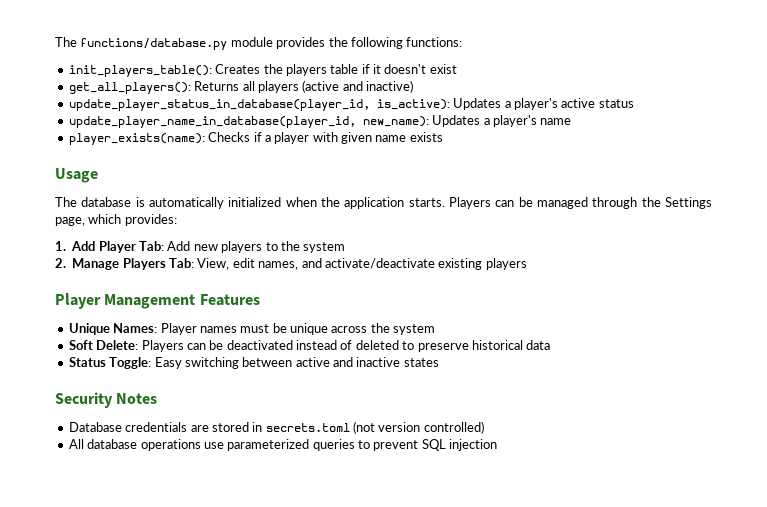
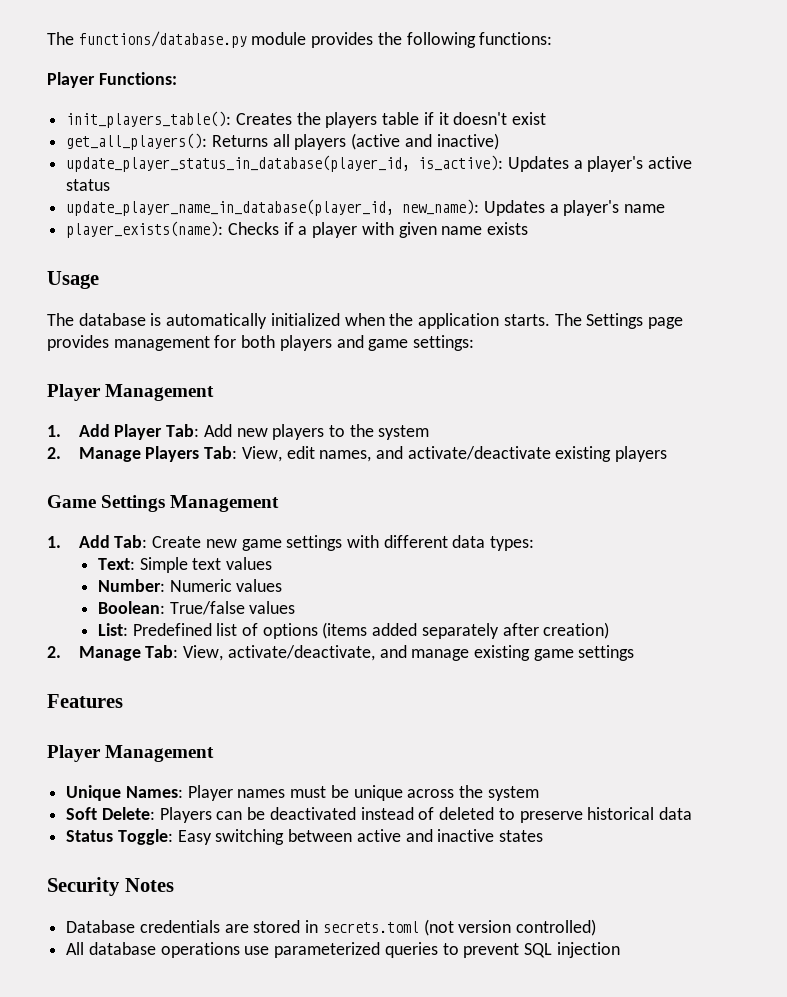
+ Player Functions:
- Players can be managed through the Settings page, which provides:
+ The Settings page provides management for both players and game settings:
+ Player Management
- Player Management Features
+ Game Settings Management
+ 1. Add Tab: Create new game settings with different data types:
+ Text: Simple text values
+ Number: Numeric values
+ Boolean: True/false values
+ List: Predefined list of options (items added separately after creation)
+ 2. Manage Tab: View, activate/deactivate, and manage existing game settings
+ Features
+ Player Management

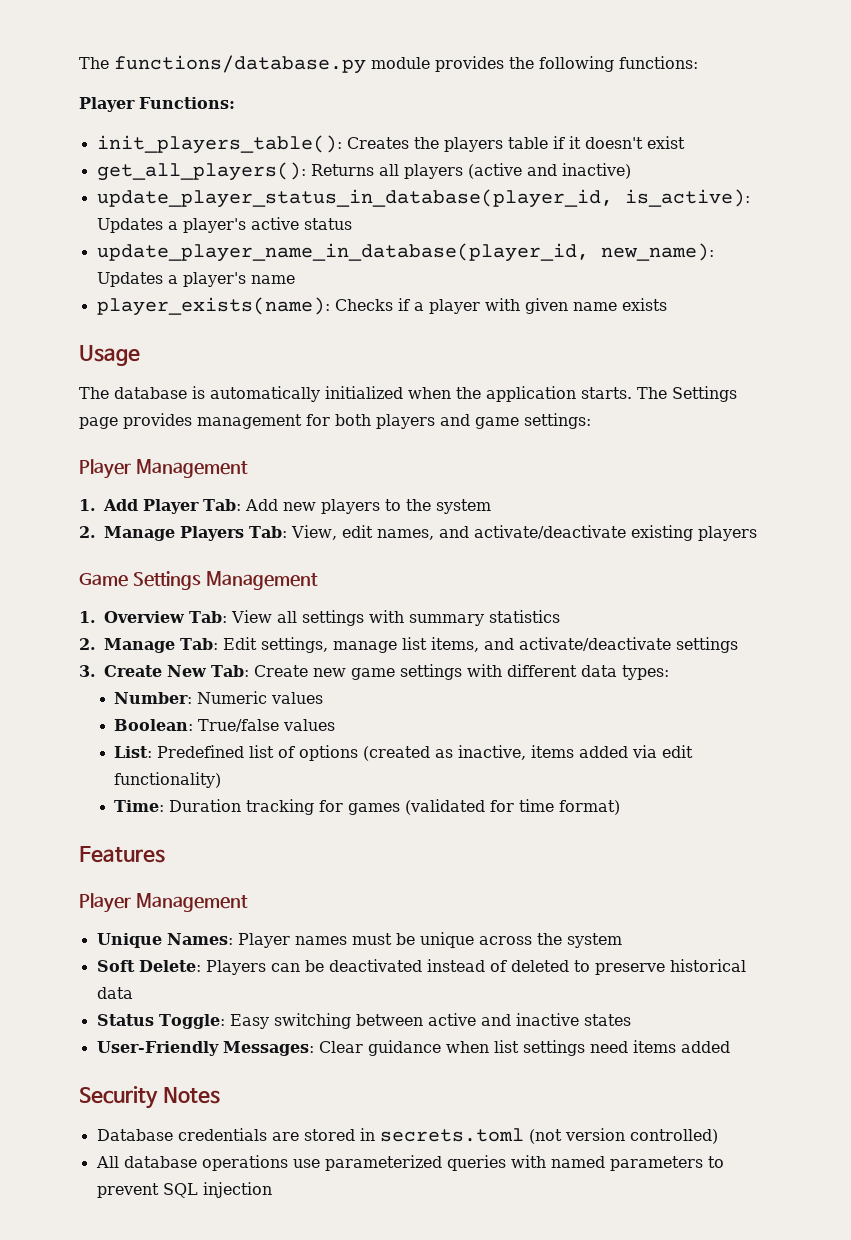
- 1. Add Tab: Create new game settings with different data types:
+ 1. Overview Tab: View all settings with summary statistics
+ 2. Manage Tab: Edit settings, manage list items, and activate/deactivate settings
+ 3. Create New Tab: Create new game settings with different data types:
- Text: Simple text values
- List: Predefined list of options (items added separately after creation)
- 2. Manage Tab: View, activate/deactivate, and manage existing game settings
+ List: Predefined list of options (created as inactive, items added via edit functionality)
+ Time: Duration tracking for games (validated for time format)
+ User-Friendly Messages: Clear guidance when list settings need items added
- All database operations use parameterized queries to prevent SQL injection
+ All database operations use parameterized queries with named parameters to prevent SQL injection

